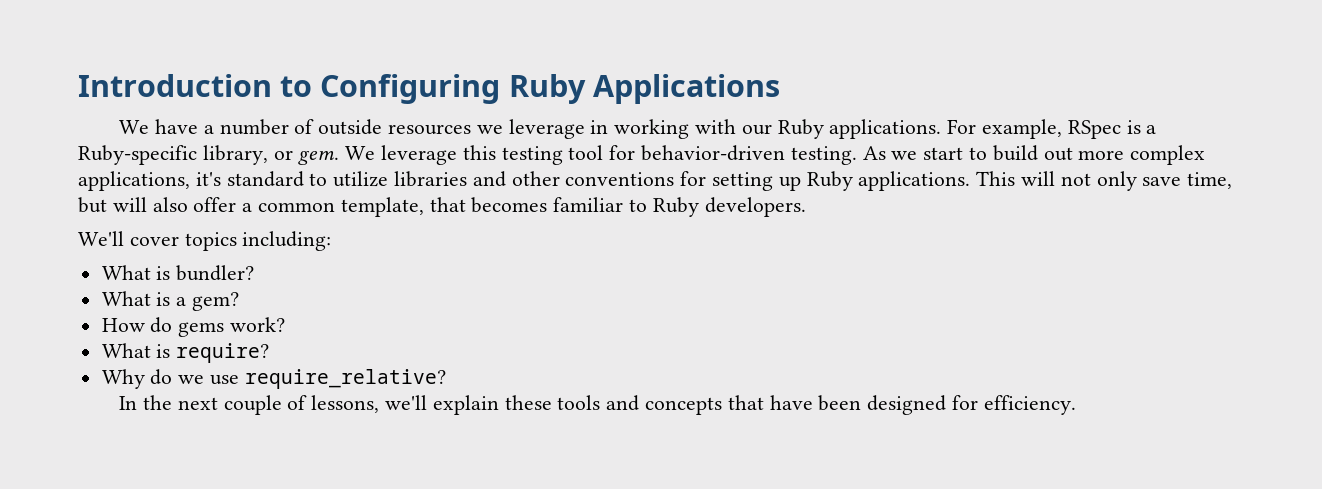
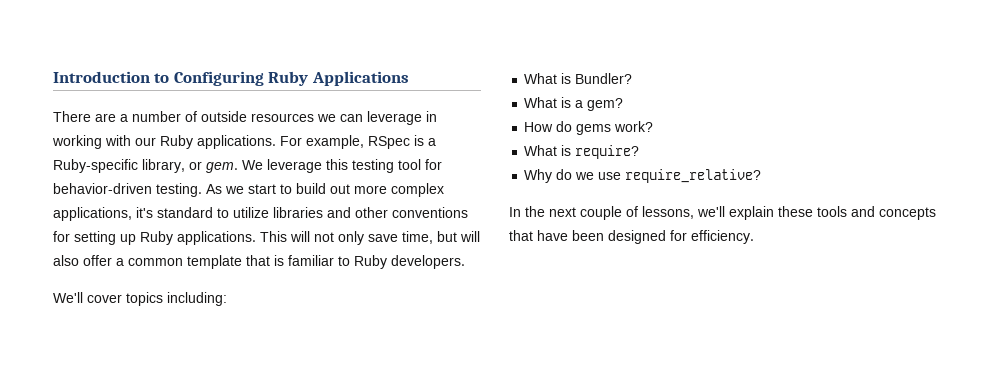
- We have a number of outside resources we leverage in working with our Ruby applications.
+ There are a number of outside resources we can leverage in working with our Ruby applications.
- This will not only save time, but will also offer a common template, that becomes familiar to Ruby developers.
+ This will not only save time, but will also offer a common template that is familiar to Ruby developers.
- What is bundler?
+ What is Bundler?

